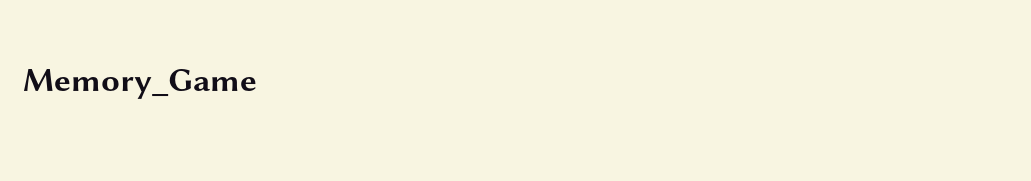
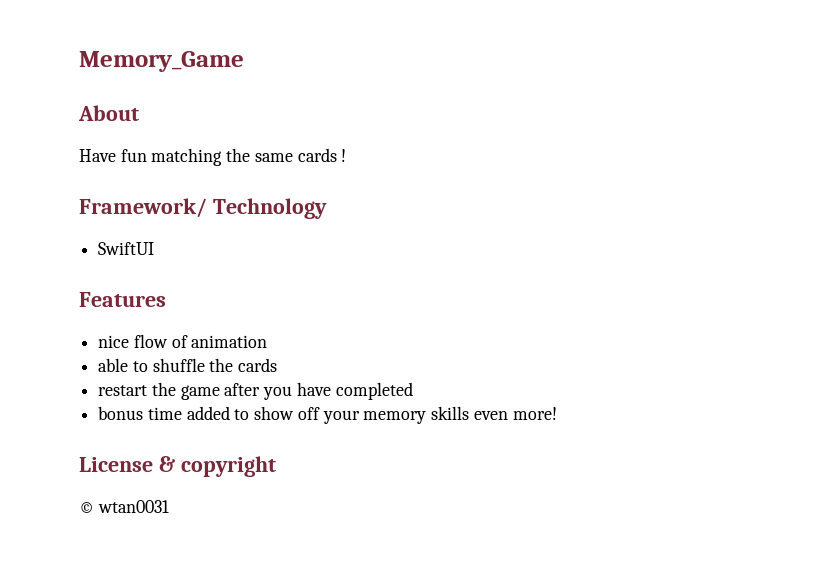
+ About
+ Have fun matching the same cards !
+ Framework/ Technology
+ SwiftUI
+ Features
+ nice flow of animation
+ able to shuffle the cards
+ restart the game after you have completed
+ bonus time added to show off your memory skills even more!
+ License & copyright
+ © wtan0031

